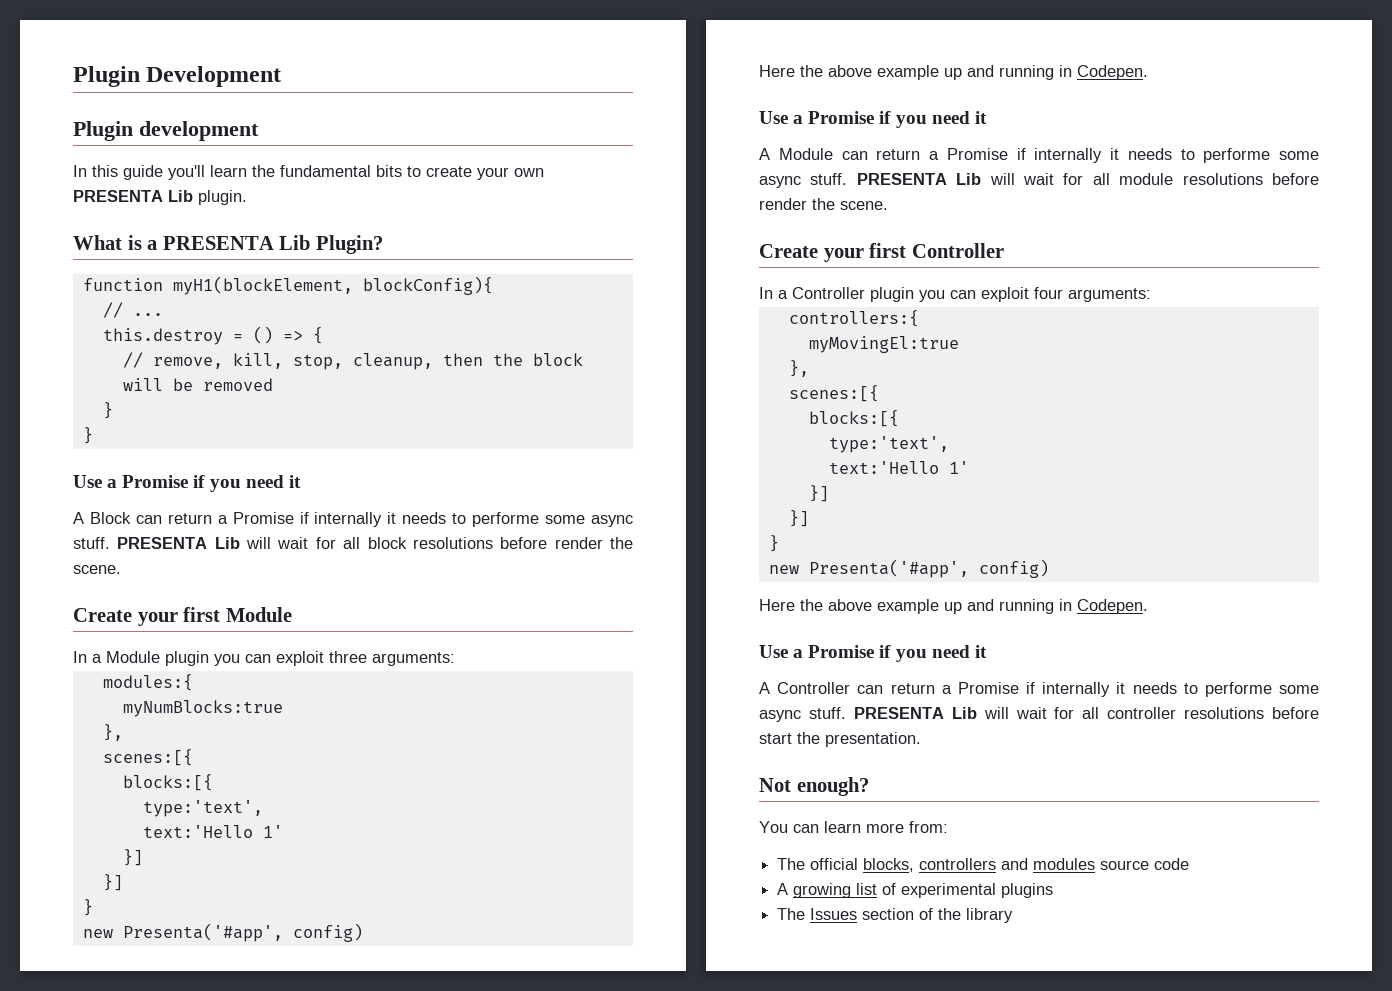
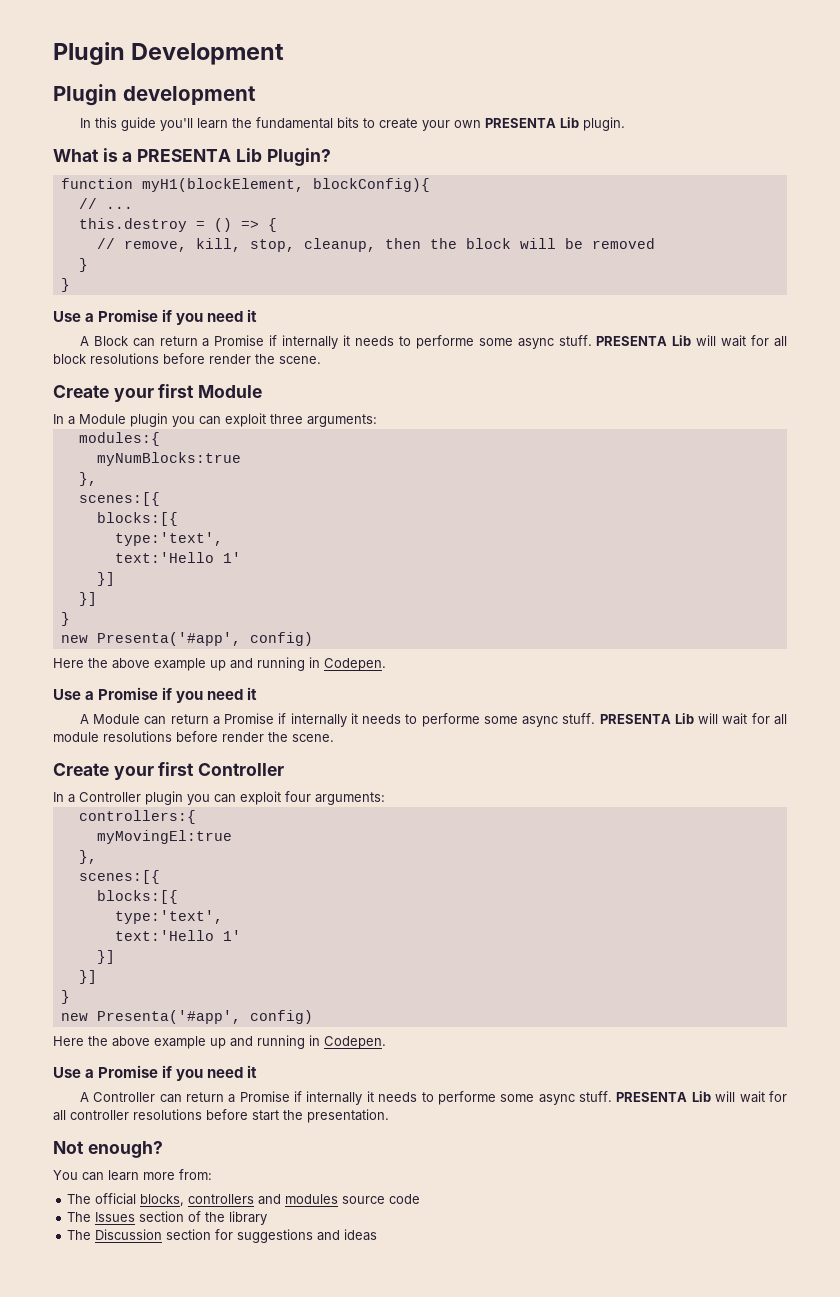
- A growing list of experimental plugins
+ The Discussion section for suggestions and ideas

